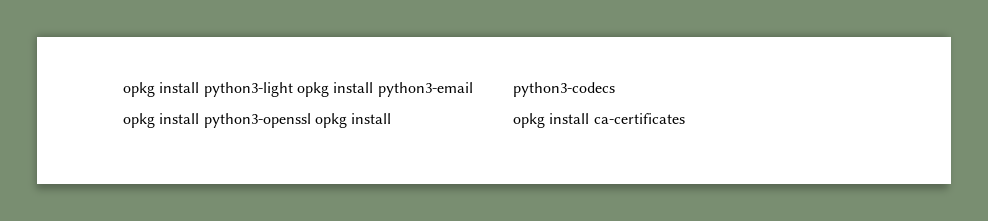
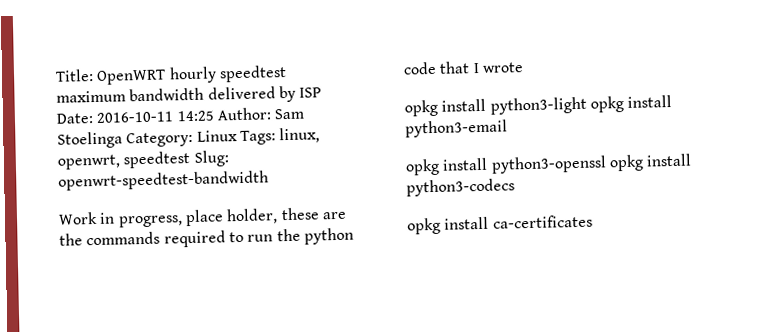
+ Title: OpenWRT hourly speedtest maximum bandwidth delivered by ISP Date: 2016-10-11 14:25 Author: Sam Stoelinga Category: Linux Tags: linux, openwrt, speedtest Slug: openwrt-speedtest-bandwidth
+ Work in progress, place holder, these are the commands required to run the python code that I wrote

